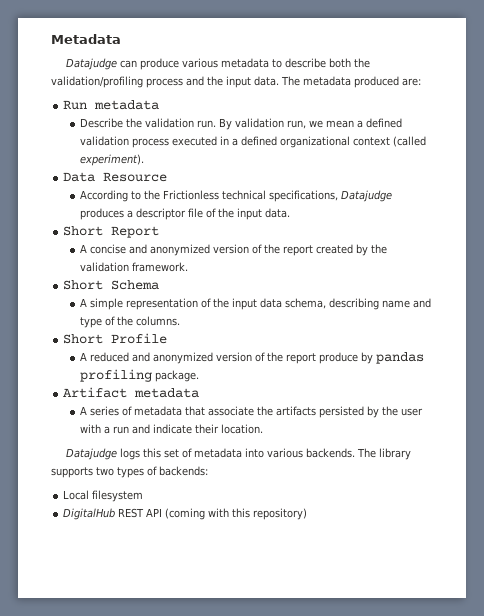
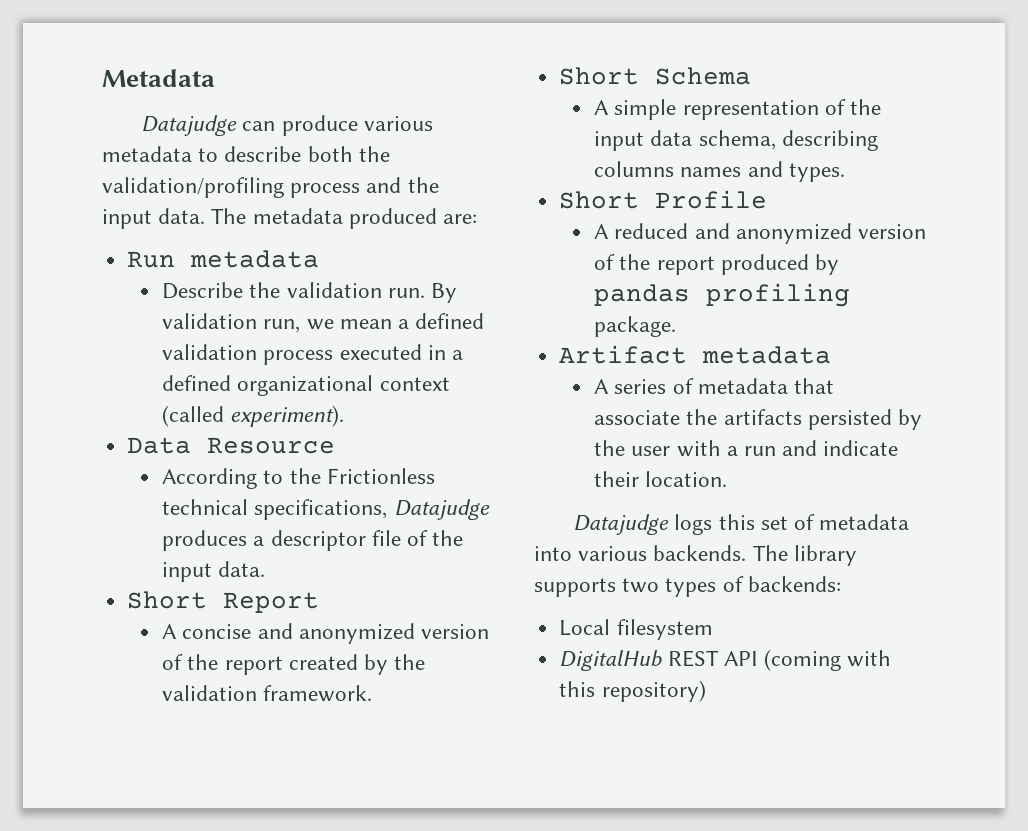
- A simple representation of the input data schema, describing name and type of the columns.
+ A simple representation of the input data schema, describing columns names and types.
- A reduced and anonymized version of the report produce by pandas profiling package.
+ A reduced and anonymized version of the report produced by pandas profiling package.

